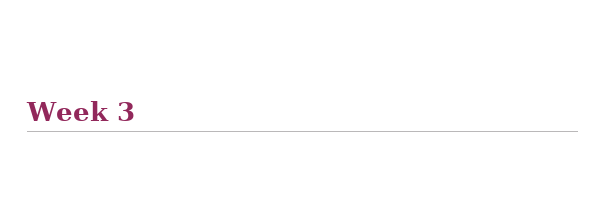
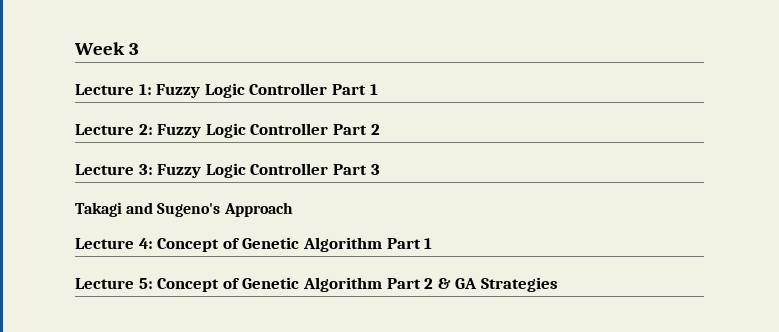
+ Lecture 1: Fuzzy Logic Controller Part 1
+ Lecture 2: Fuzzy Logic Controller Part 2
+ Lecture 3: Fuzzy Logic Controller Part 3
+ Takagi and Sugeno's Approach
+ Lecture 4: Concept of Genetic Algorithm Part 1
+ Lecture 5: Concept of Genetic Algorithm Part 2 & GA Strategies

